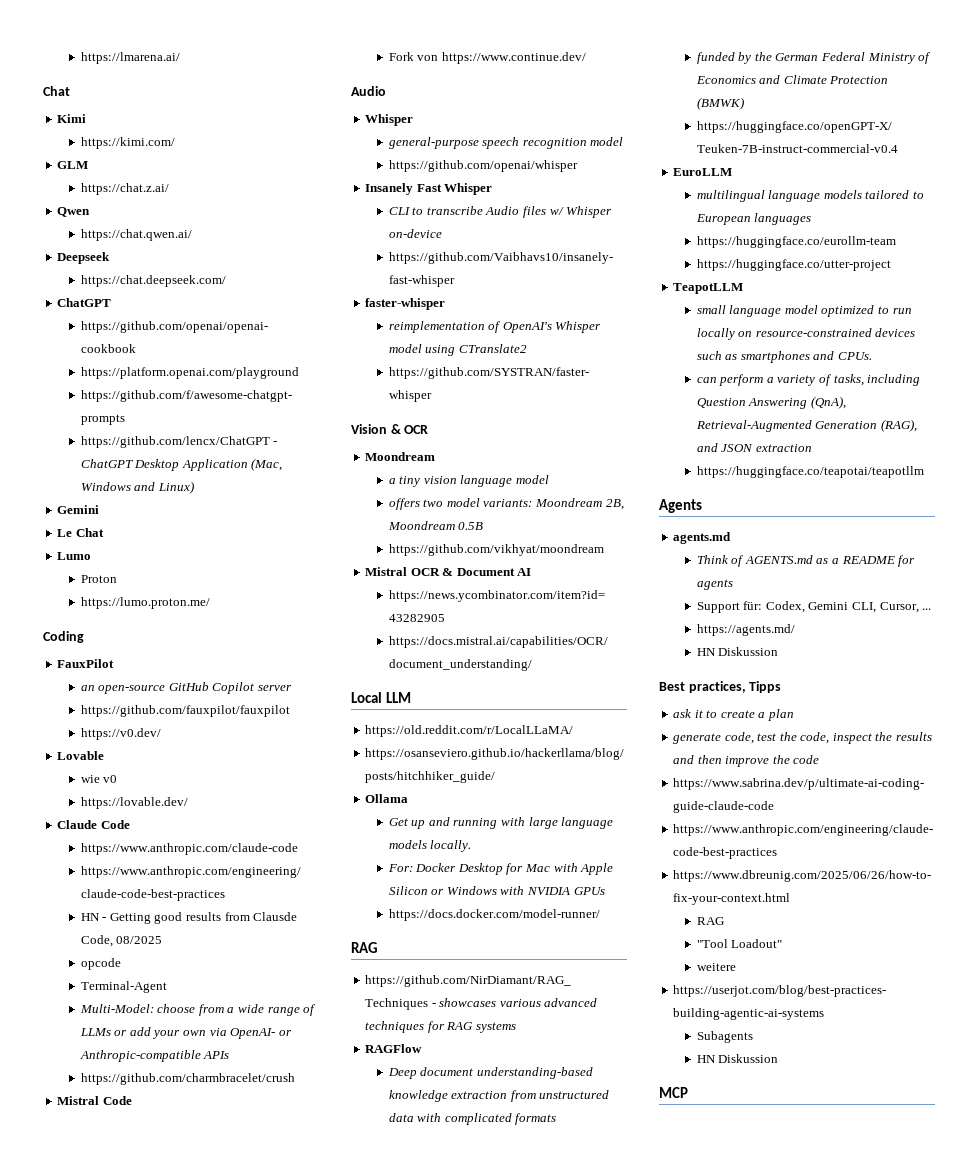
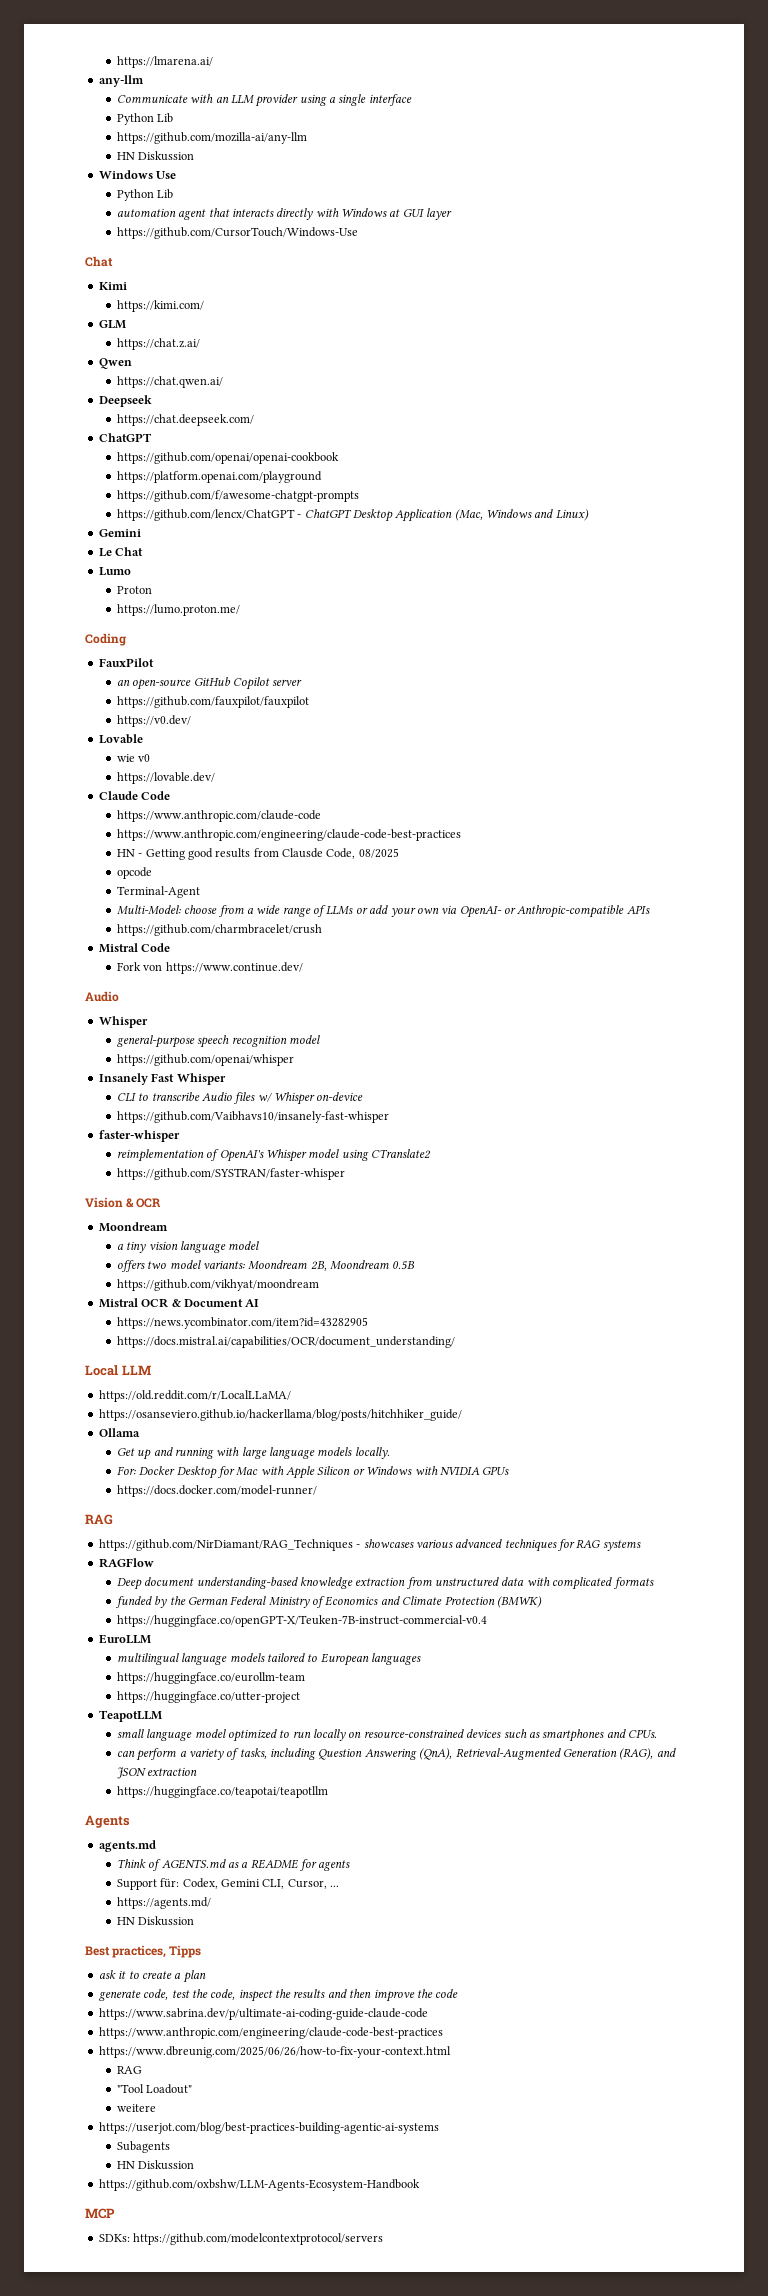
+ any-llm
+ Communicate with an LLM provider using a single interface
+ Python Lib
+ https://github.com/mozilla-ai/any-llm
+ HN Diskussion
+ Windows Use
+ Python Lib
+ automation agent that interacts directly with Windows at GUI layer
+ https://github.com/CursorTouch/Windows-Use
+ https://github.com/oxbshw/LLM-Agents-Ecosystem-Handbook
+ SDKs: https://github.com/modelcontextprotocol/servers

